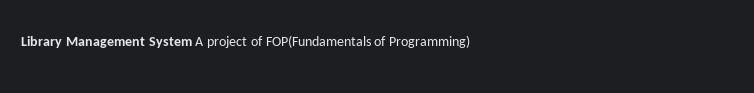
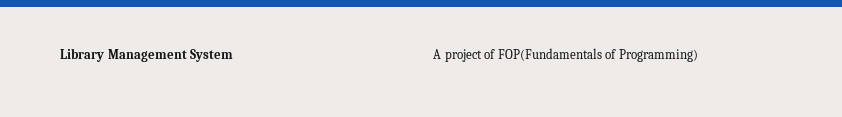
- Library Management System A project of FOP(Fundamentals of Programming)
+ Library Management System
+ A project of FOP(Fundamentals of Programming)

